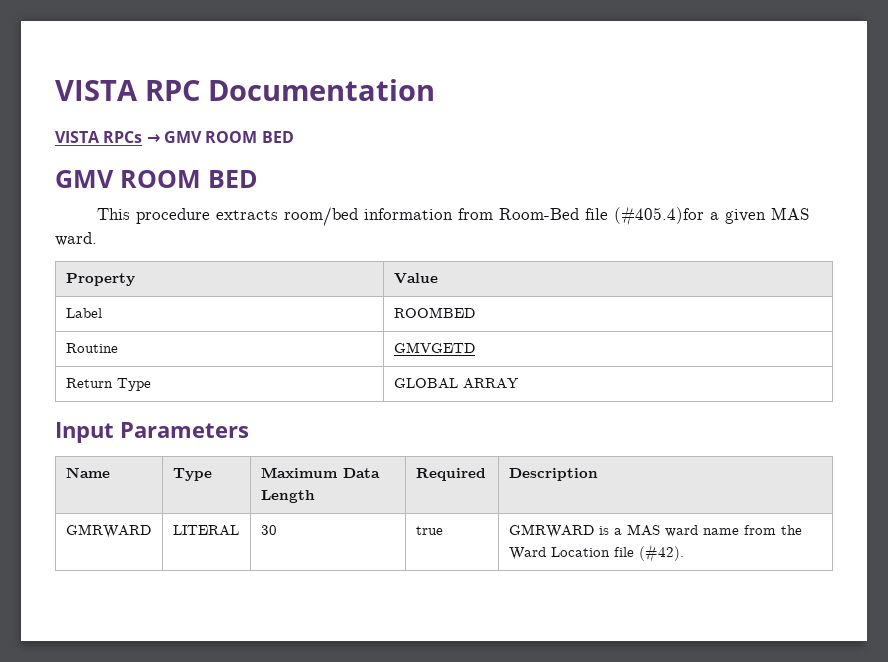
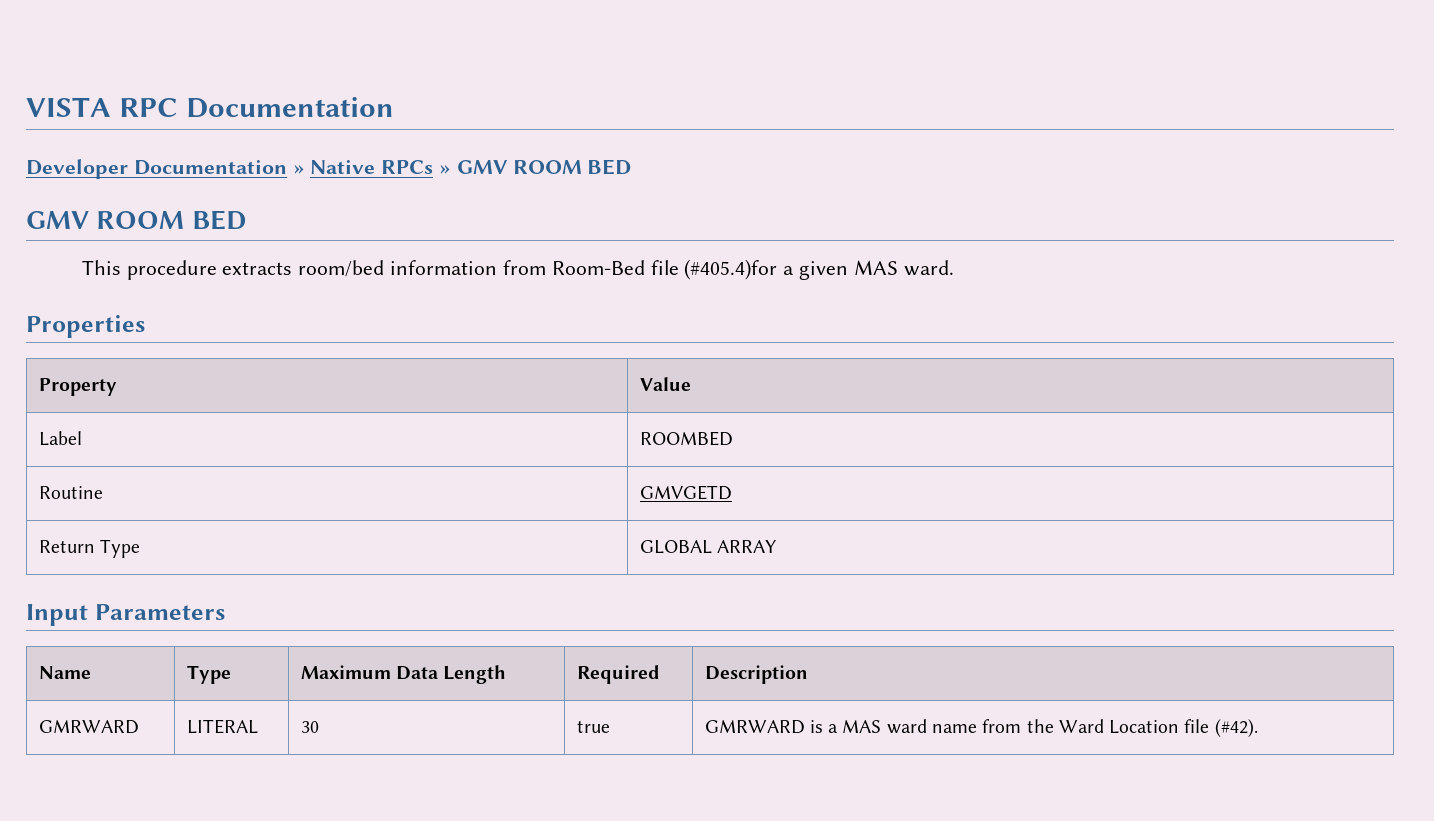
- VISTA RPCs → GMV ROOM BED
+ Developer Documentation » Native RPCs » GMV ROOM BED
+ Properties

